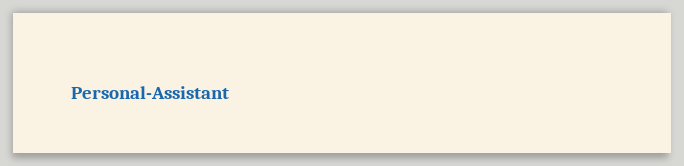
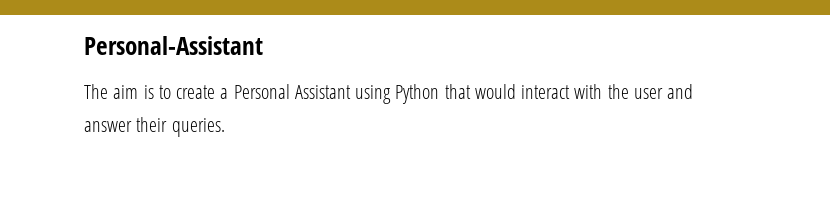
+ The aim is to create a Personal Assistant using Python that would interact with the user and answer their queries.

